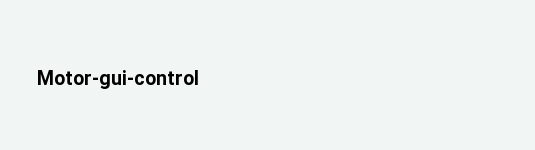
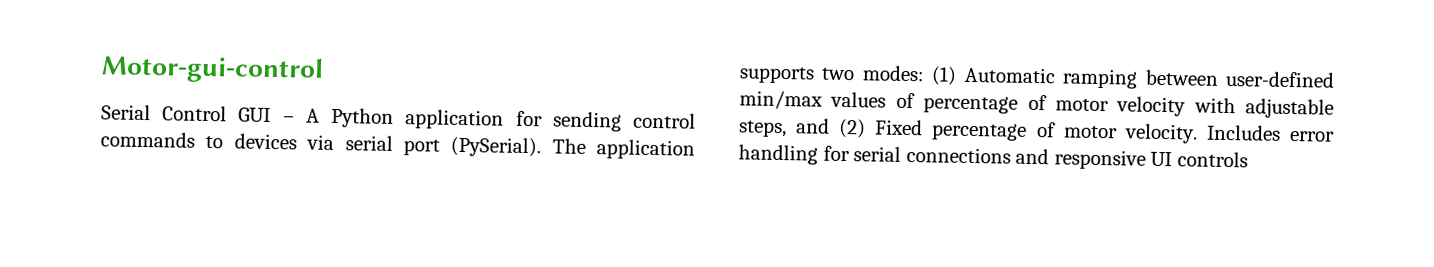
+ Serial Control GUI – A Python application for sending control commands to devices via serial port (PySerial). The application supports two modes: (1) Automatic ramping between user-defined min/max values of percentage of motor velocity with adjustable steps, and (2) Fixed percentage of motor velocity. Includes error handling for serial connections and responsive UI controls

